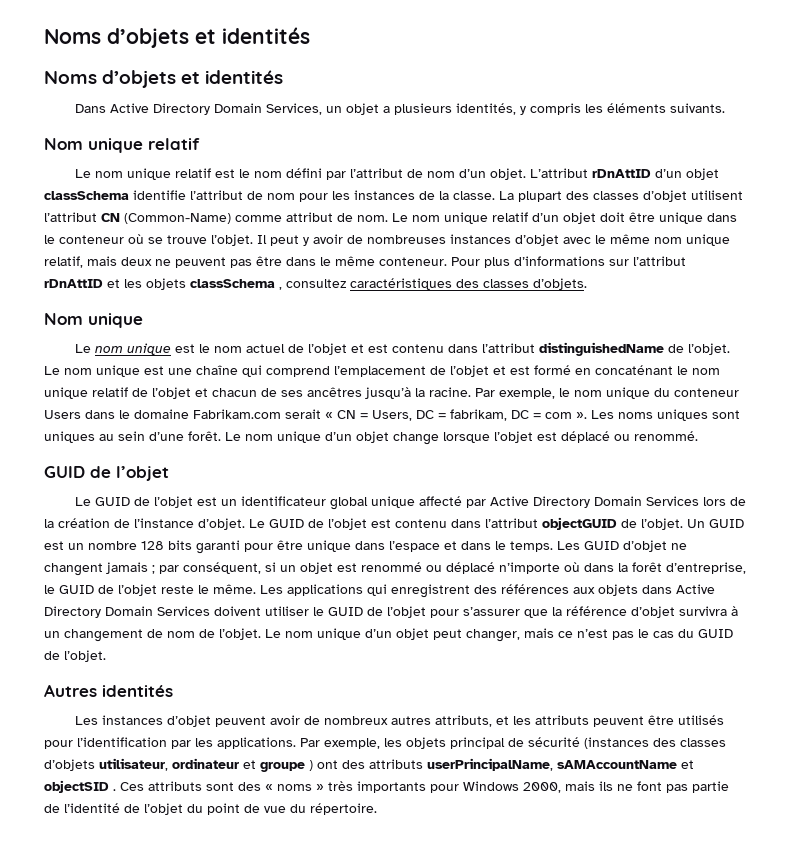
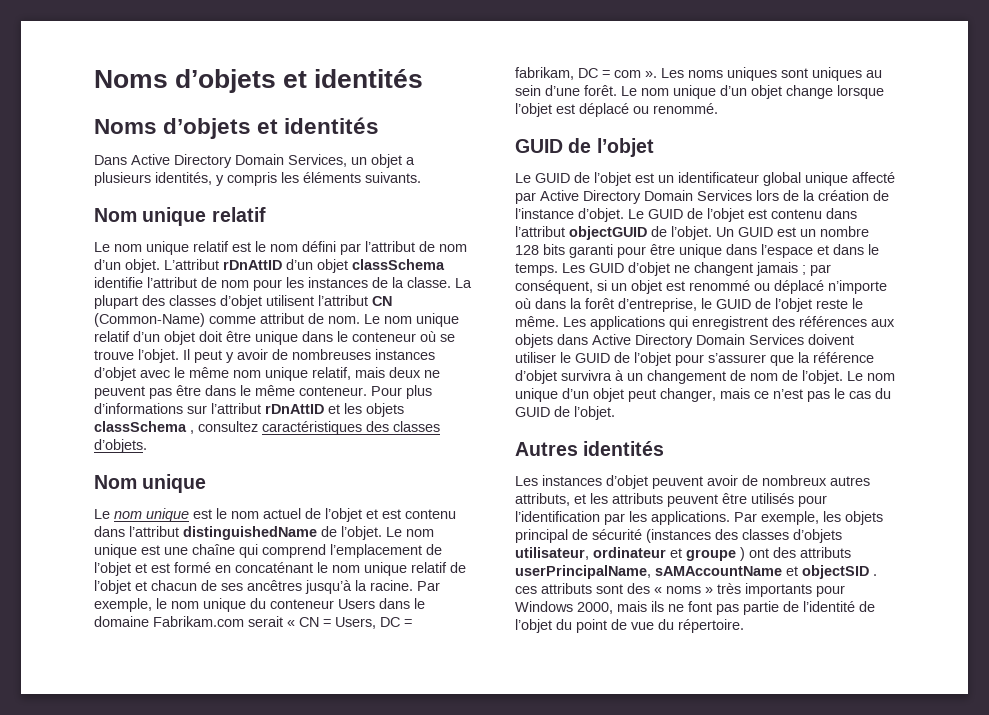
- Par exemple, les objets principal de sécurité (instances des classes d’objets utilisateur, ordinateur et groupe ) ont des attributs userPrincipalName, sAMAccountName et objectSID . Ces attributs sont des « noms » très importants pour Windows 2000, mais ils ne font pas partie de l’identité de l’objet du point de vue du répertoire.
+ Par exemple, les objets principal de sécurité (instances des classes d’objets utilisateur, ordinateur et groupe ) ont des attributs userPrincipalName, sAMAccountName et objectSID . ces attributs sont des « noms » très importants pour Windows 2000, mais ils ne font pas partie de l’identité de l’objet du point de vue du répertoire.

